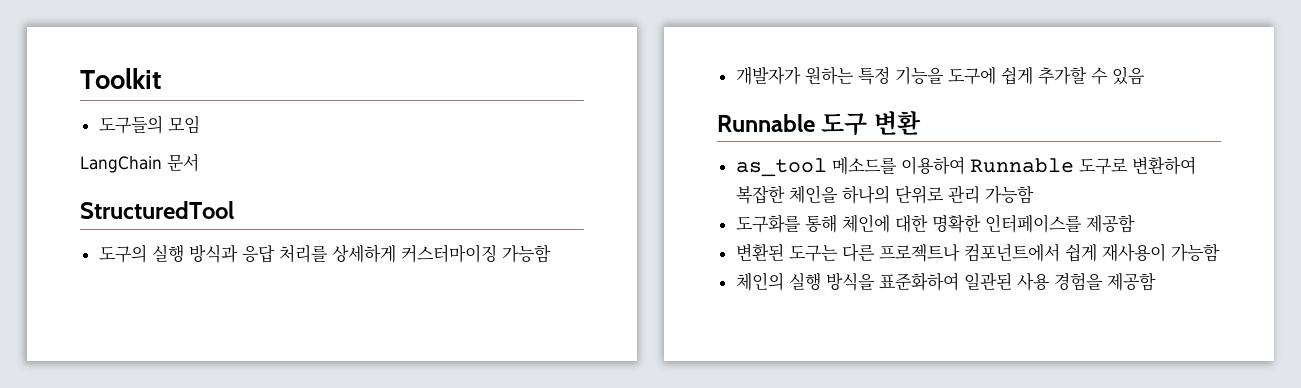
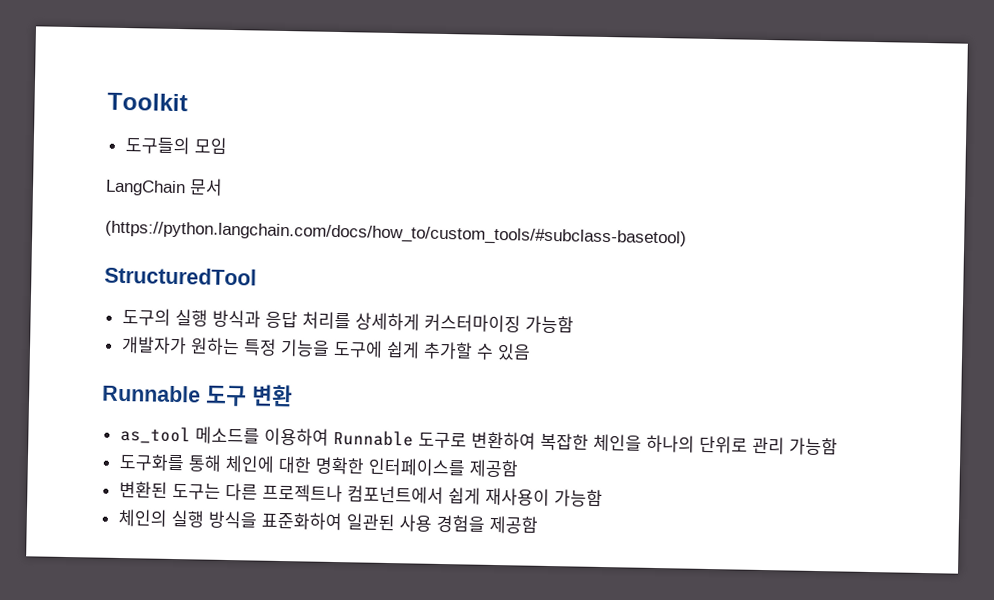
+ (https://python.langchain.com/docs/how_to/custom_tools/#subclass-basetool)

